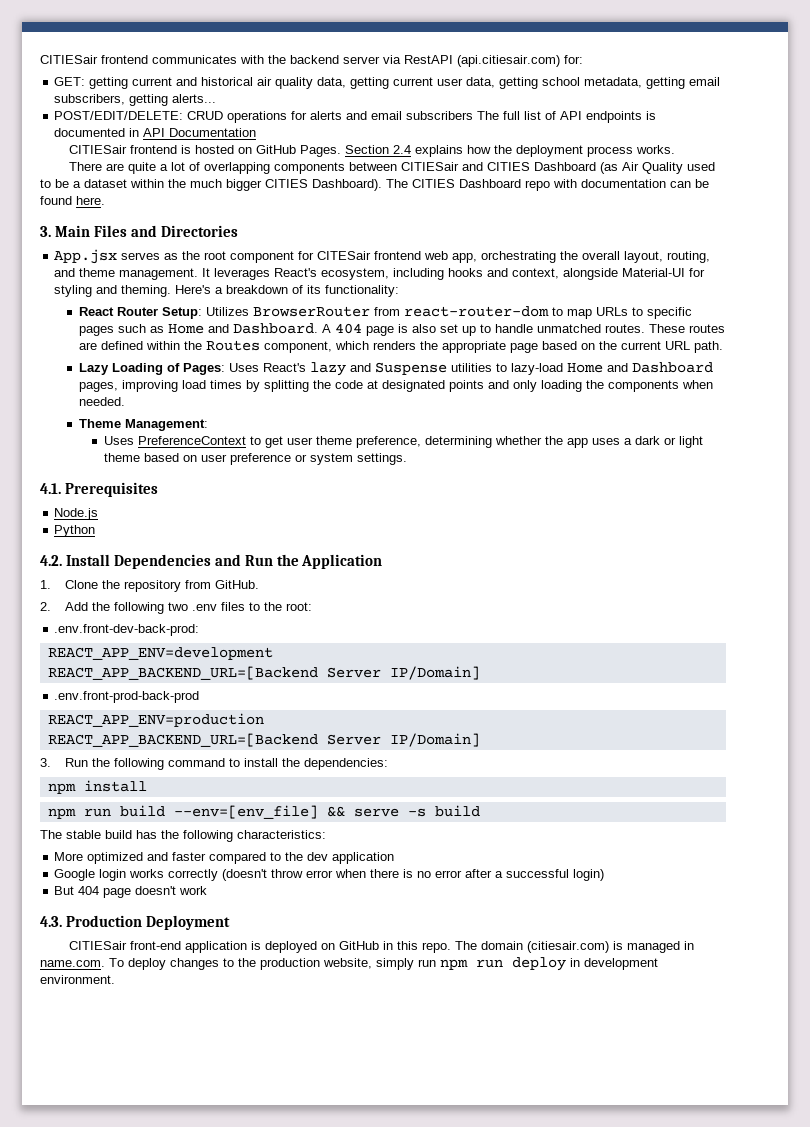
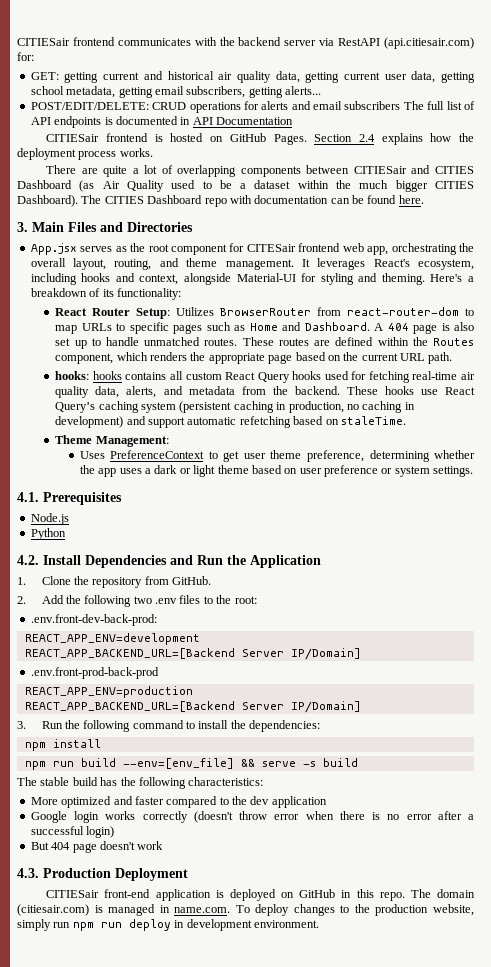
- Lazy Loading of Pages: Uses React's lazy and Suspense utilities to lazy-load Home and Dashboard pages, improving load times by splitting the code at designated points and only loading the components when needed.
+ hooks: hooks contains all custom React Query hooks used for fetching real-time air quality data, alerts, and metadata from the backend. These hooks use React Query’s caching system (persistent caching in production, no caching in development) and support automatic refetching based on staleTime.

